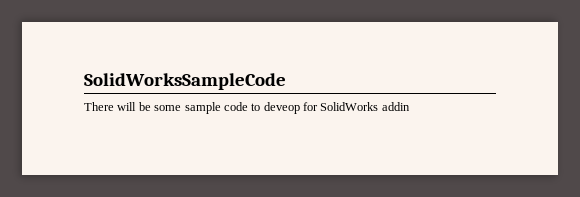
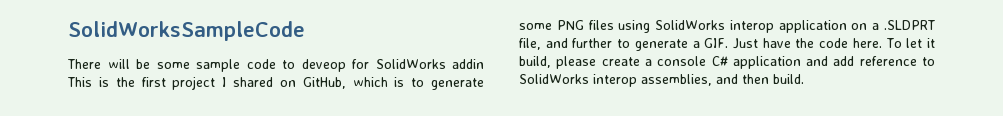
- There will be some sample code to deveop for SolidWorks addin
+ There will be some sample code to deveop for SolidWorks addin This is the first project I shared on GitHub, which is to generate some PNG files using SolidWorks interop application on a .SLDPRT file, and further to generate a GIF. Just have the code here. To let it build, please create a console C# application and add reference to SolidWorks interop assemblies, and then build.

